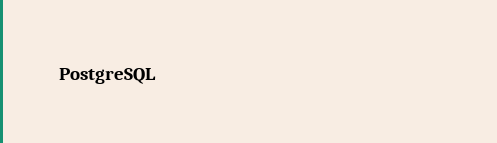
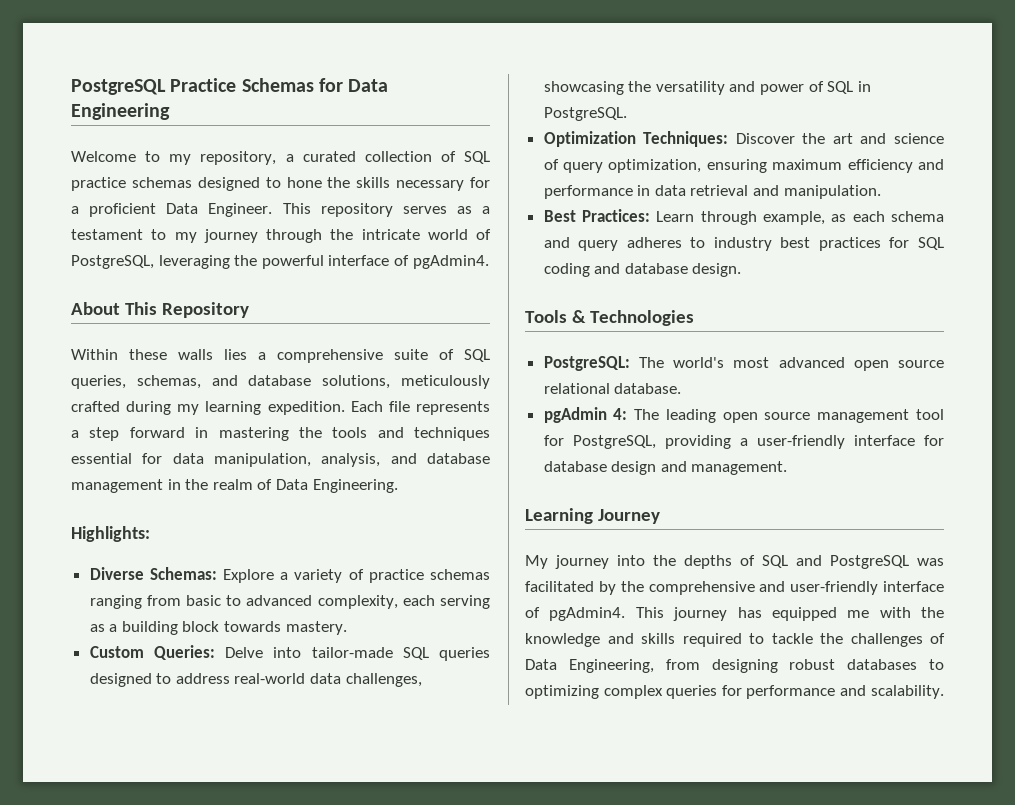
- PostgreSQL
+ PostgreSQL Practice Schemas for Data Engineering
+ Welcome to my repository, a curated collection of SQL practice schemas designed to hone the skills necessary for a proficient Data Engineer. This repository serves as a testament to my journey through the intricate world of PostgreSQL, leveraging the powerful interface of pgAdmin4.
+ About This Repository
+ Within these walls lies a comprehensive suite of SQL queries, schemas, and database solutions, meticulously crafted during my learning expedition. Each file represents a step forward in mastering the tools and techniques essential for data manipulation, analysis, and database management in the realm of Data Engineering.
+ Highlights:
+ Diverse Schemas: Explore a variety of practice schemas ranging from basic to advanced complexity, each serving as a building block towards mastery.
+ Custom Queries: Delve into tailor-made SQL queries designed to address real-world data challenges, showcasing the versatility and power of SQL in PostgreSQL.
+ Optimization Techniques: Discover the art and science of query optimization, ensuring maximum efficiency and performance in data retrieval and manipulation.
+ Best Practices: Learn through example, as each schema and query adheres to industry best practices for SQL coding and database design.
+ Tools & Technologies
+ PostgreSQL: The world's most advanced open source relational database.
+ pgAdmin 4: The leading open source management tool for PostgreSQL, providing a user-friendly interface for database design and management.
+ Learning Journey
+ My journey into the depths of SQL and PostgreSQL was facilitated by the comprehensive and user-friendly interface of pgAdmin4. This journey has equipped me with the knowledge and skills required to tackle the challenges of Data Engineering, from designing robust databases to optimizing complex queries for performance and scalability.

